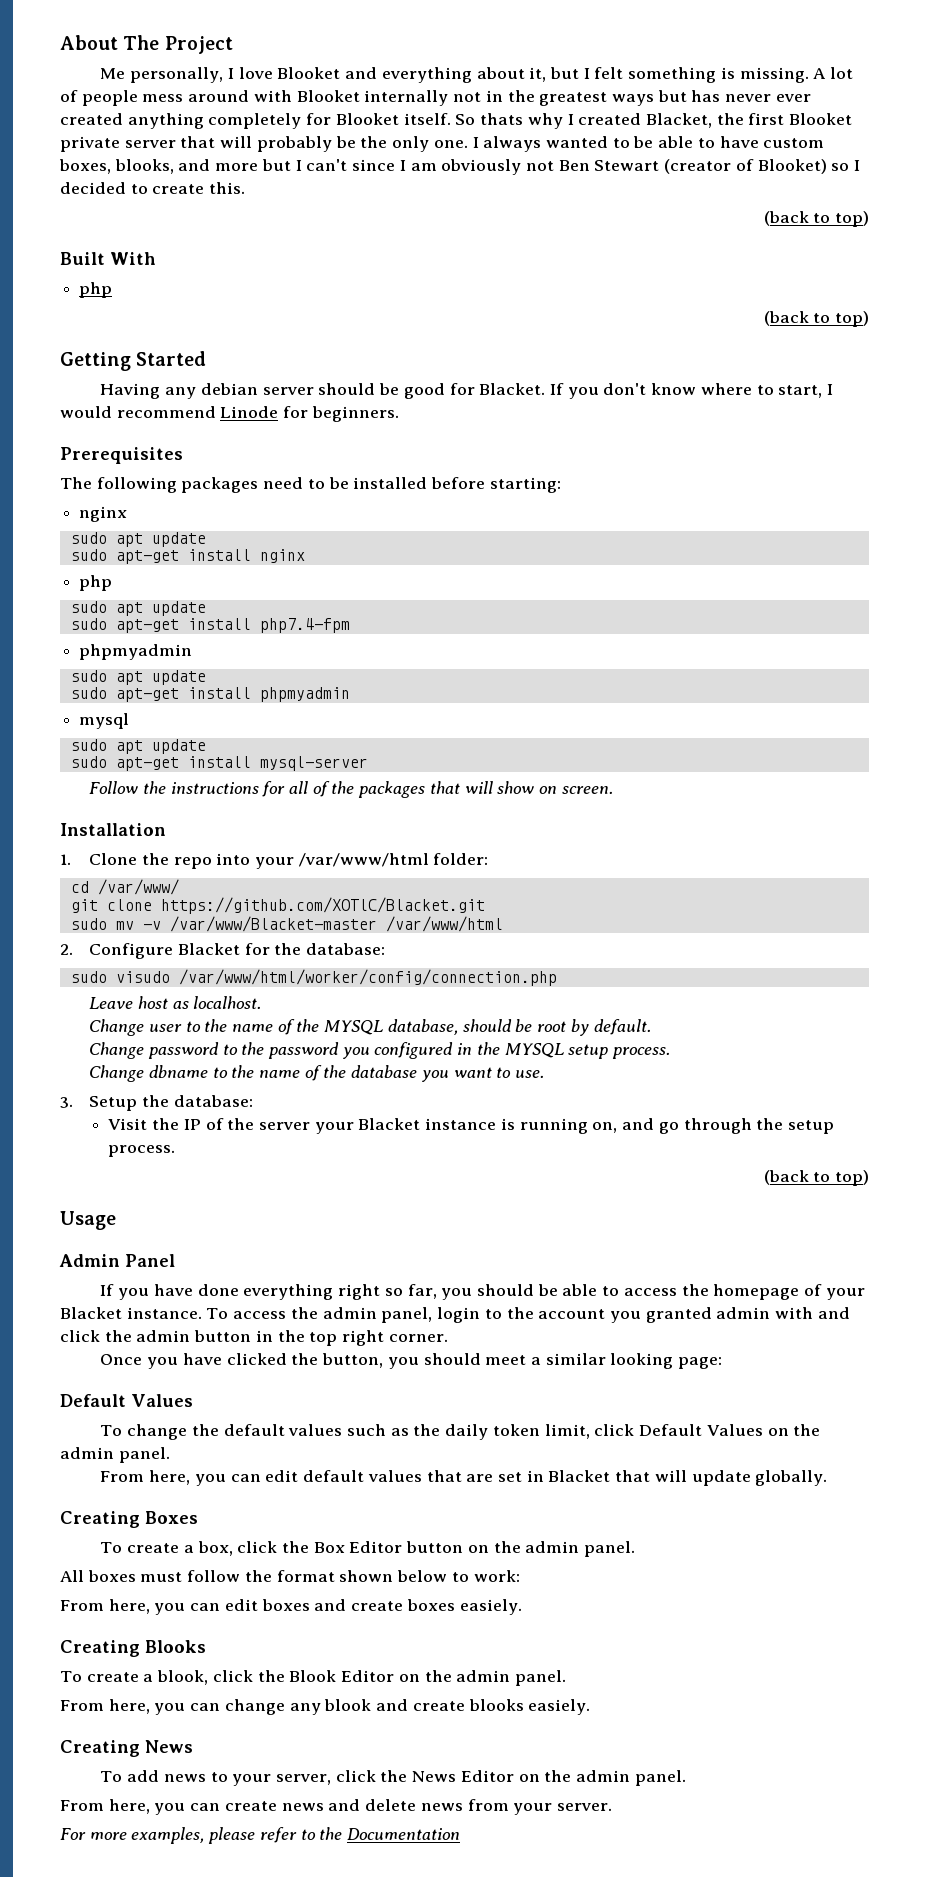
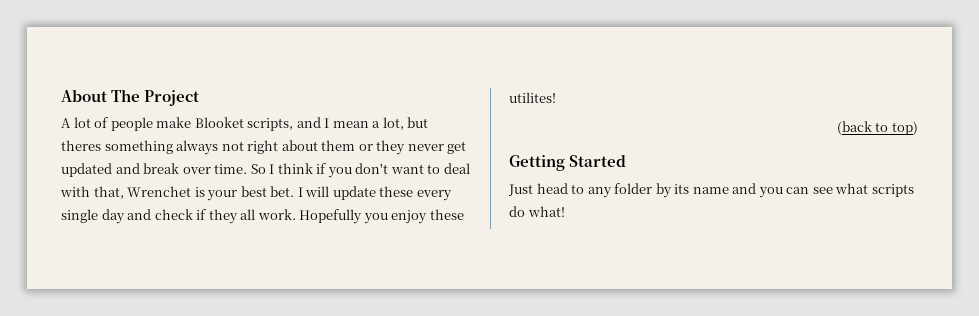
- Me personally, I love Blooket and everything about it, but I felt something is missing. A lot of people mess around with Blooket internally not in the greatest ways but has never ever created anything completely for Blooket itself. So thats why I created Blacket, the first Blooket private server that will probably be the only one. I always wanted to be able to have custom boxes, blooks, and more but I can't since I am obviously not Ben Stewart (creator of Blooket) so I decided to create this.
- (back to top)
- Built With
- php
+ A lot of people make Blooket scripts, and I mean a lot, but theres something always not right about them or they never get updated and break over time. So I think if you don't want to deal with that, Wrenchet is your best bet. I will update these every single day and check if they all work. Hopefully you enjoy these utilites!
- Having any debian server should be good for Blacket. If you don't know where to start, I would recommend Linode for beginners.
- Prerequisites
- The following packages need to be installed before starting:
- nginx
- sudo apt update
- sudo apt-get install nginx
- php
- sudo apt update
- sudo apt-get install php7.4-fpm
- phpmyadmin
- sudo apt update
- sudo apt-get install phpmyadmin
- mysql
- sudo apt update
- sudo apt-get install mysql-server
- Follow the instructions for all of the packages that will show on screen.
- Installation
- 1. Clone the repo into your /var/www/html folder:
- cd /var/www/
- git clone https://github.com/XOTlC/Blacket.git
- sudo mv -v /var/www/Blacket-master /var/www/html
- 2. Configure Blacket for the database:
- sudo visudo /var/www/html/worker/config/connection.php
- Leave host as localhost.
- Change user to the name of the MYSQL database, should be root by default.
- Change password to the password you configured in the MYSQL setup process.
- Change dbname to the name of the database you want to use.
- 3. Setup the database:
- Visit the IP of the server your Blacket instance is running on, and go through the setup process.
- (back to top)
- Usage
- Admin Panel
- If you have done everything right so far, you should be able to access the homepage of your Blacket instance. To access the admin panel, login to the account you granted admin with and click the admin button in the top right corner.
- Once you have clicked the button, you should meet a similar looking page:
- Default Values
- To change the default values such as the daily token limit, click Default Values on the admin panel.
- From here, you can edit default values that are set in Blacket that will update globally.
- Creating Boxes
- To create a box, click the Box Editor button on the admin panel.
- All boxes must follow the format shown below to work:
- From here, you can edit boxes and create boxes easiely.
- Creating Blooks
- To create a blook, click the Blook Editor on the admin panel.
- From here, you can change any blook and create blooks easiely.
- Creating News
- To add news to your server, click the News Editor on the admin panel.
- From here, you can create news and delete news from your server.
- For more examples, please refer to the Documentation
+ Just head to any folder by its name and you can see what scripts do what!

